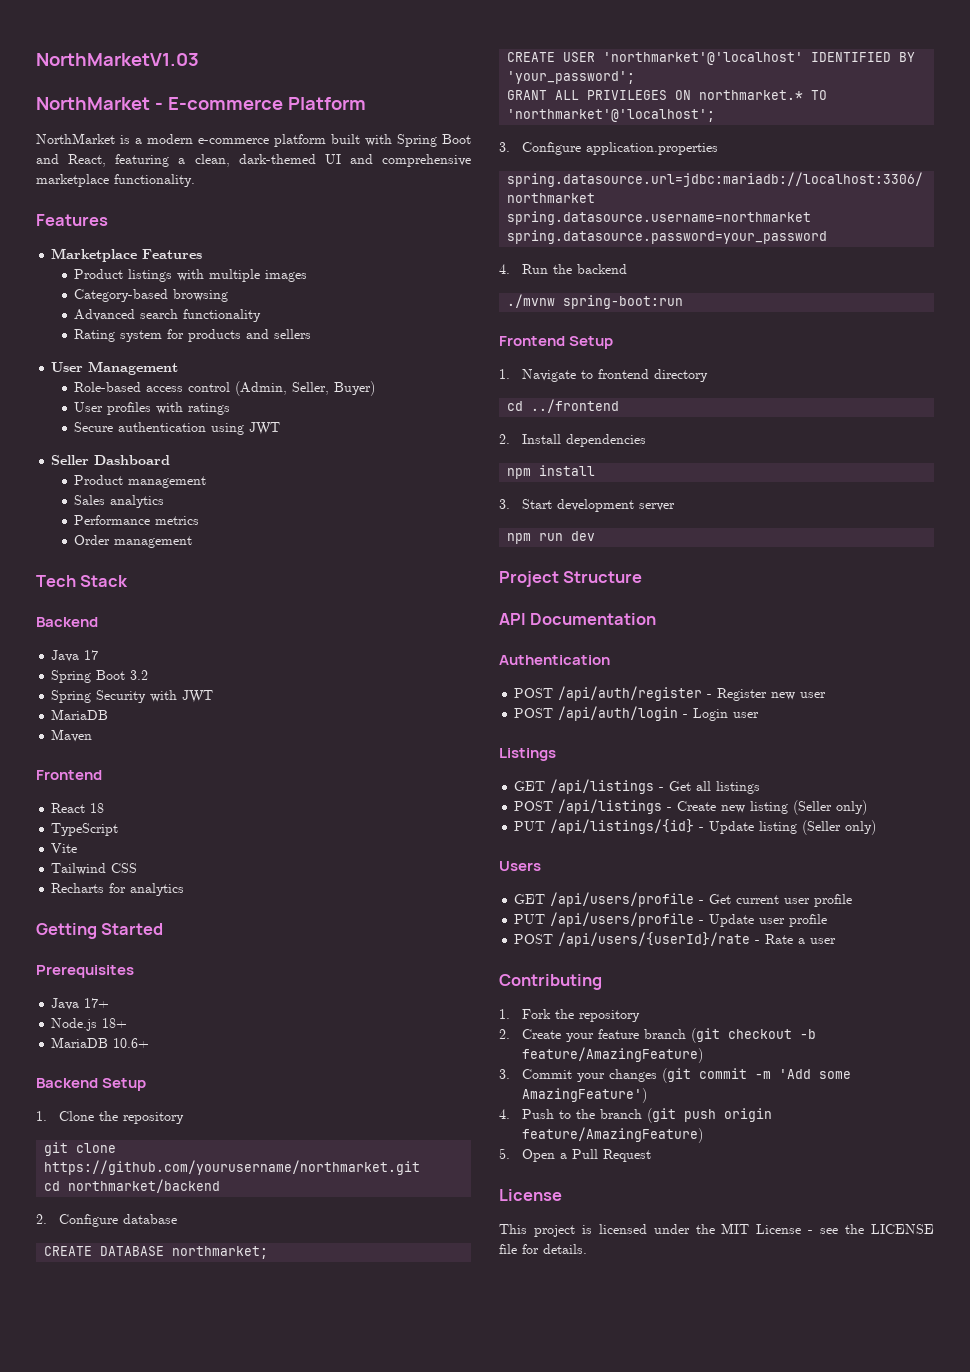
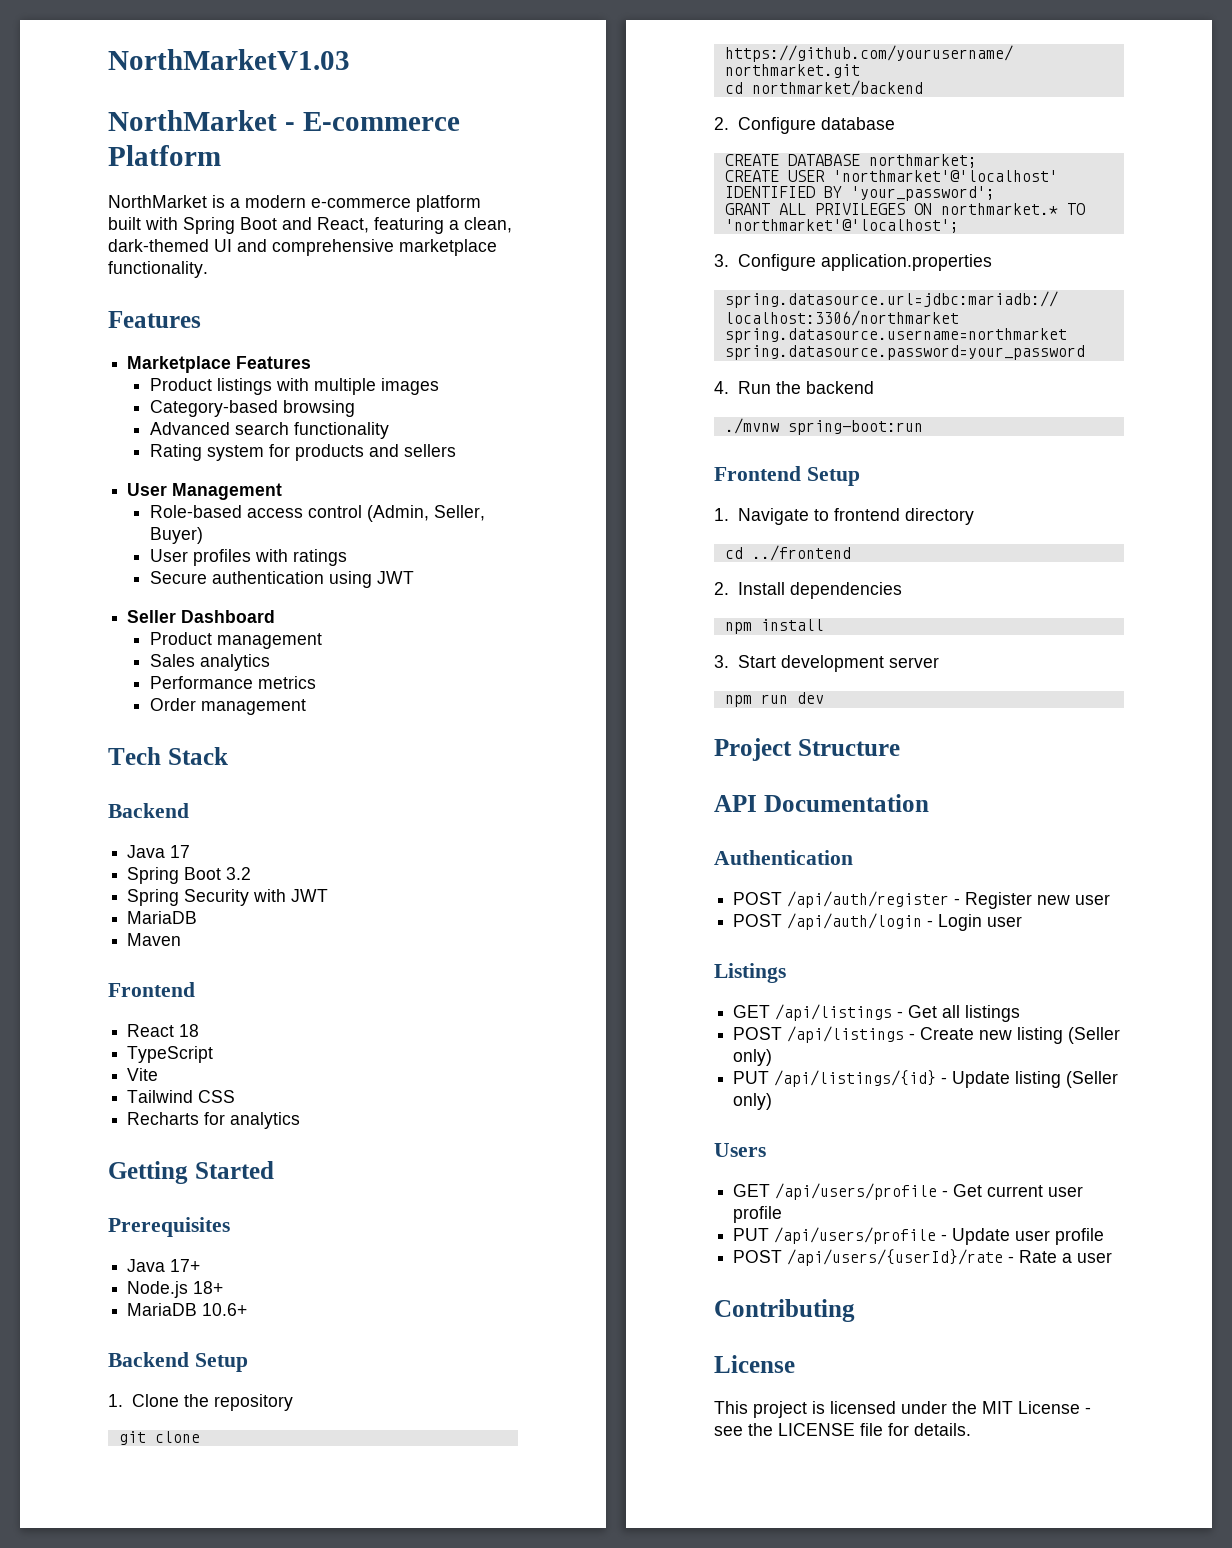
- 1. Fork the repository
- 2. Create your feature branch (git checkout -b feature/AmazingFeature)
- 3. Commit your changes (git commit -m 'Add some AmazingFeature')
- 4. Push to the branch (git push origin feature/AmazingFeature)
- 5. Open a Pull Request

